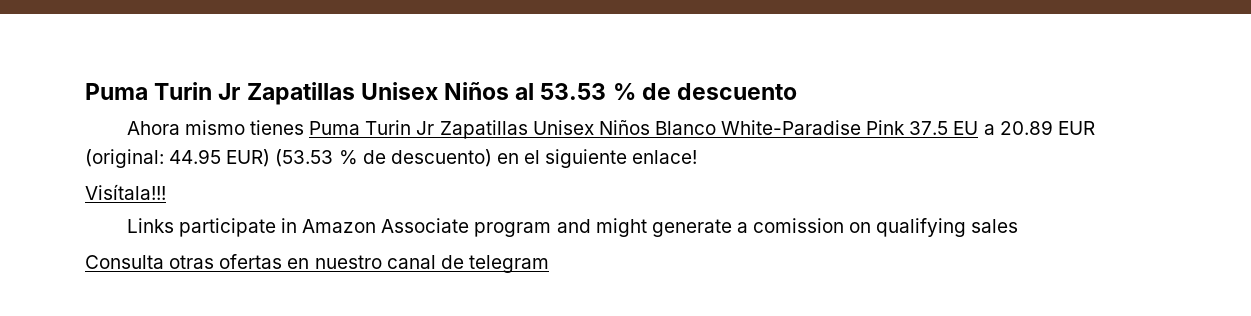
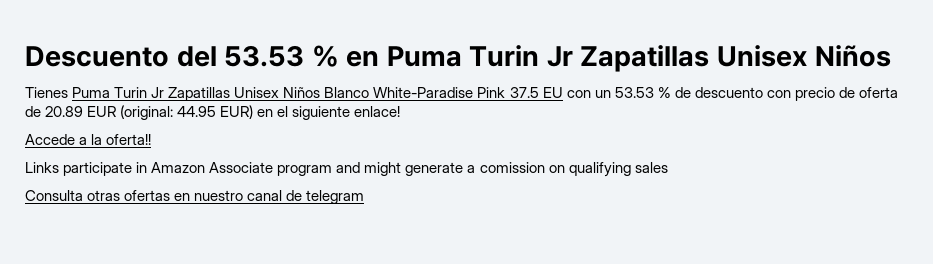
- Puma Turin Jr Zapatillas Unisex Niños al 53.53 % de descuento
- Ahora mismo tienes Puma Turin Jr Zapatillas Unisex Niños Blanco White-Paradise Pink 37.5 EU a 20.89 EUR (original: 44.95 EUR) (53.53 % de descuento) en el siguiente enlace!
+ Descuento del 53.53 % en Puma Turin Jr Zapatillas Unisex Niños
+ Tienes Puma Turin Jr Zapatillas Unisex Niños Blanco White-Paradise Pink 37.5 EU con un 53.53 % de descuento con precio de oferta de 20.89 EUR (original: 44.95 EUR) en el siguiente enlace!
- Visítala!!!
+ Accede a la oferta!!

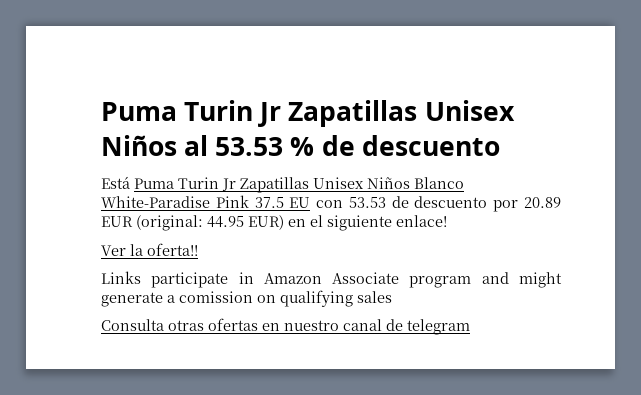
- Descuento del 53.53 % en Puma Turin Jr Zapatillas Unisex Niños
- Tienes Puma Turin Jr Zapatillas Unisex Niños Blanco White-Paradise Pink 37.5 EU con un 53.53 % de descuento con precio de oferta de 20.89 EUR (original: 44.95 EUR) en el siguiente enlace!
+ Puma Turin Jr Zapatillas Unisex Niños al 53.53 % de descuento
+ Está Puma Turin Jr Zapatillas Unisex Niños Blanco White-Paradise Pink 37.5 EU con 53.53 de descuento por 20.89 EUR (original: 44.95 EUR) en el siguiente enlace!
- Accede a la oferta!!
+ Ver la oferta!!

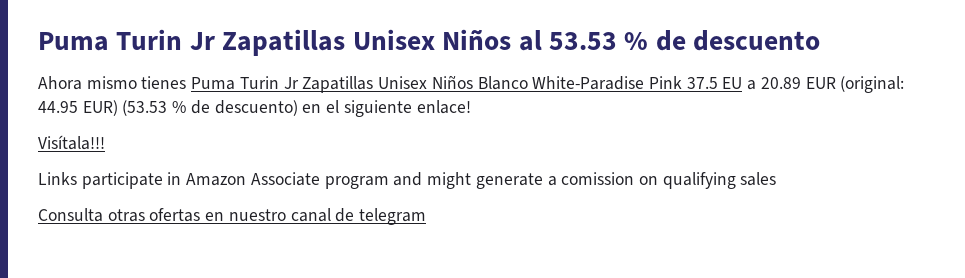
- Está Puma Turin Jr Zapatillas Unisex Niños Blanco White-Paradise Pink 37.5 EU con 53.53 de descuento por 20.89 EUR (original: 44.95 EUR) en el siguiente enlace!
+ Ahora mismo tienes Puma Turin Jr Zapatillas Unisex Niños Blanco White-Paradise Pink 37.5 EU a 20.89 EUR (original: 44.95 EUR) (53.53 % de descuento) en el siguiente enlace!
- Ver la oferta!!
+ Visítala!!!

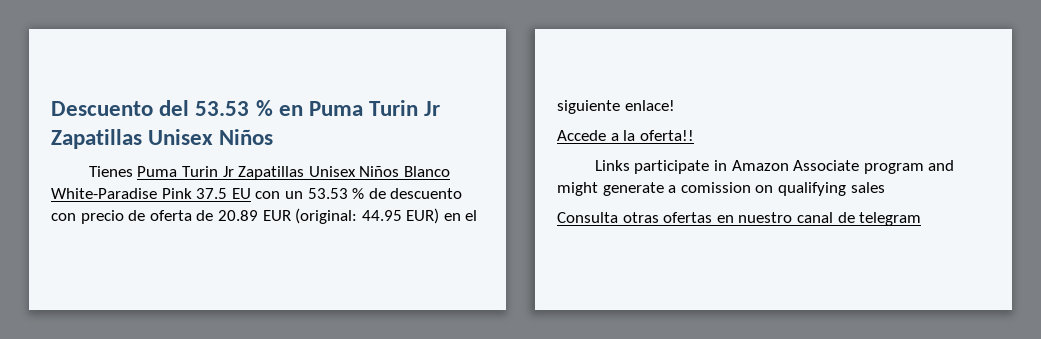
- Puma Turin Jr Zapatillas Unisex Niños al 53.53 % de descuento
- Ahora mismo tienes Puma Turin Jr Zapatillas Unisex Niños Blanco White-Paradise Pink 37.5 EU a 20.89 EUR (original: 44.95 EUR) (53.53 % de descuento) en el siguiente enlace!
+ Descuento del 53.53 % en Puma Turin Jr Zapatillas Unisex Niños
+ Tienes Puma Turin Jr Zapatillas Unisex Niños Blanco White-Paradise Pink 37.5 EU con un 53.53 % de descuento con precio de oferta de 20.89 EUR (original: 44.95 EUR) en el siguiente enlace!
- Visítala!!!
+ Accede a la oferta!!

